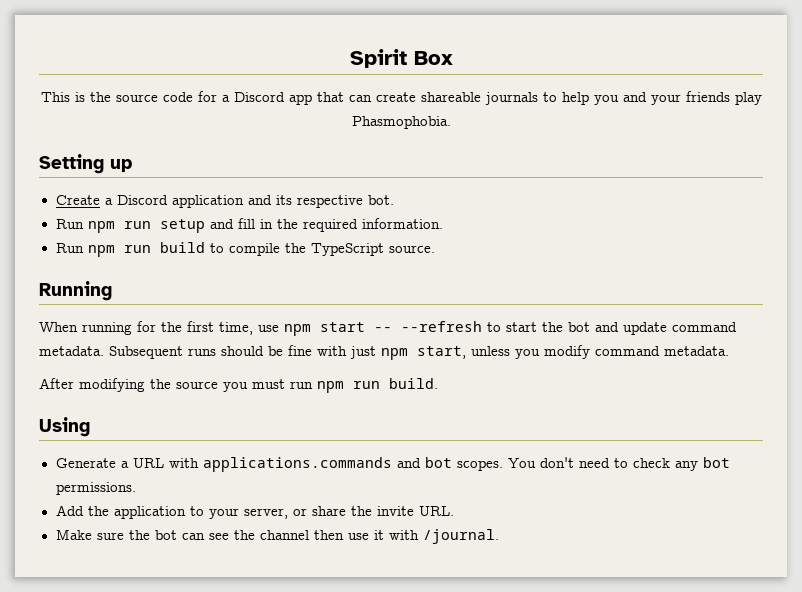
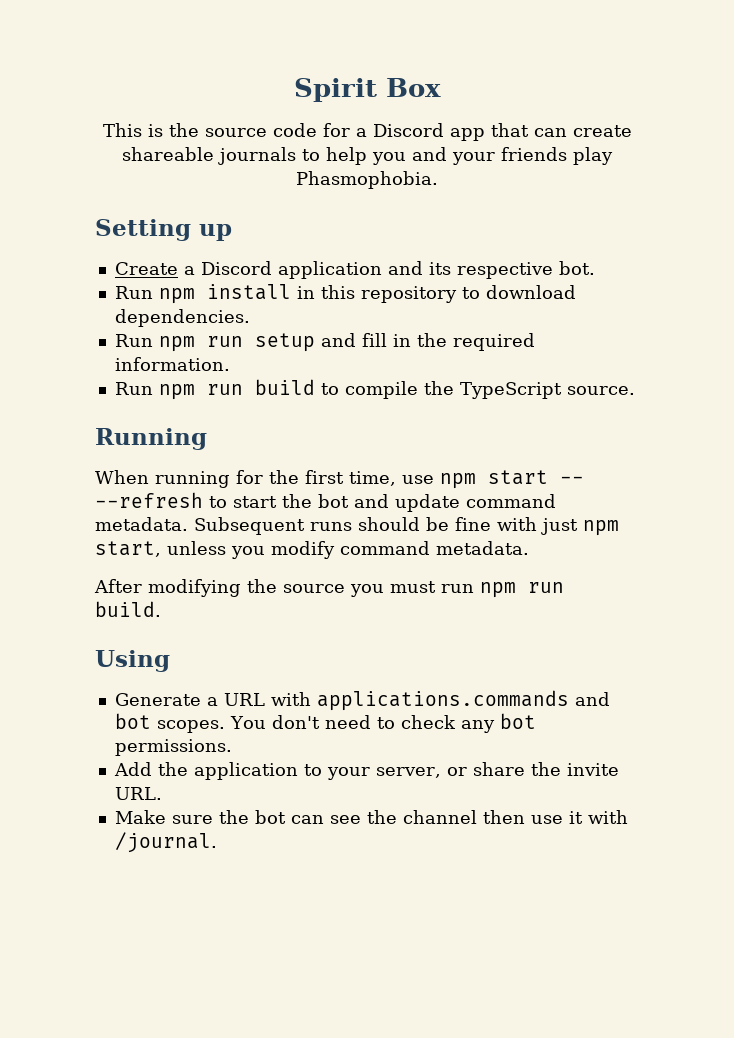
+ Run npm install in this repository to download dependencies.

